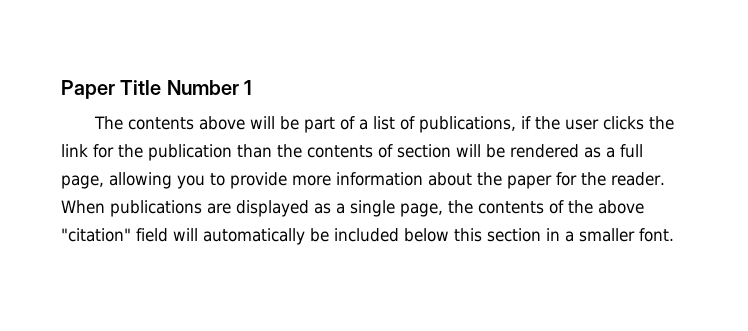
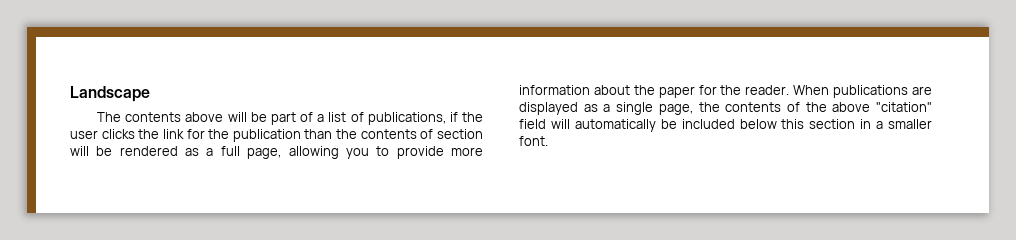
- Paper Title Number 1
+ Landscape

